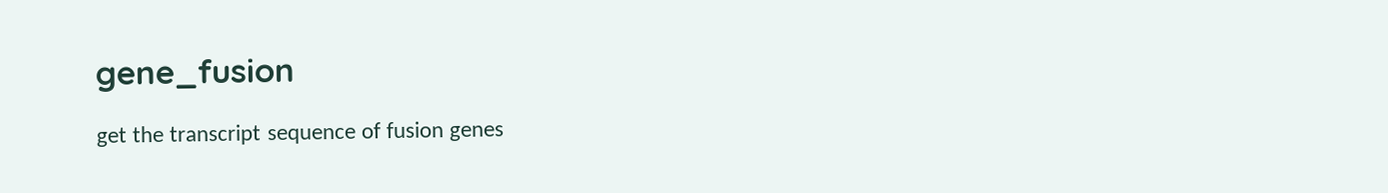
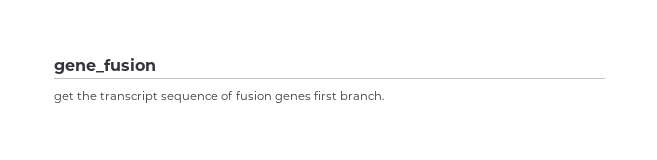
- get the transcript sequence of fusion genes
+ get the transcript sequence of fusion genes first branch.

